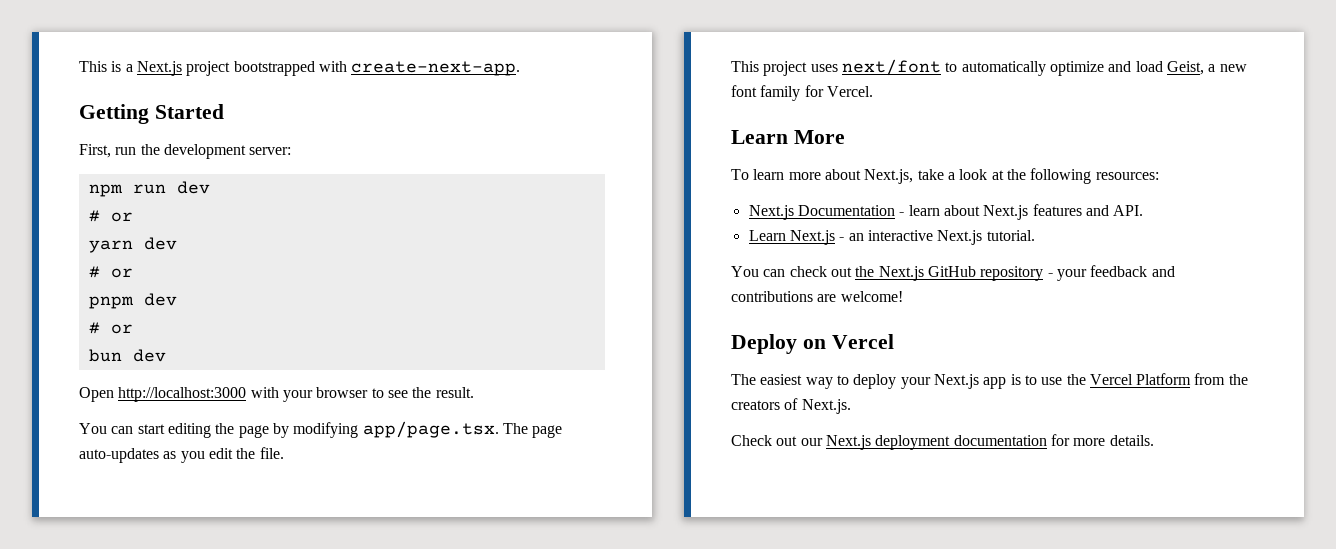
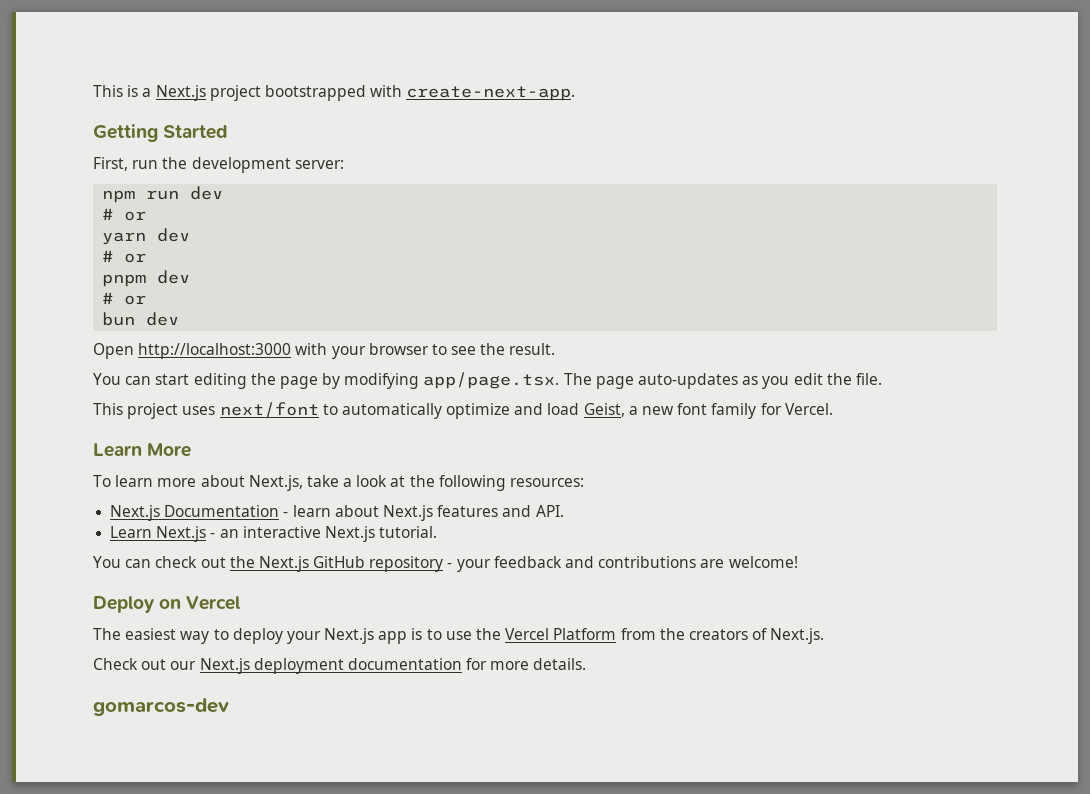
+ gomarcos-dev

